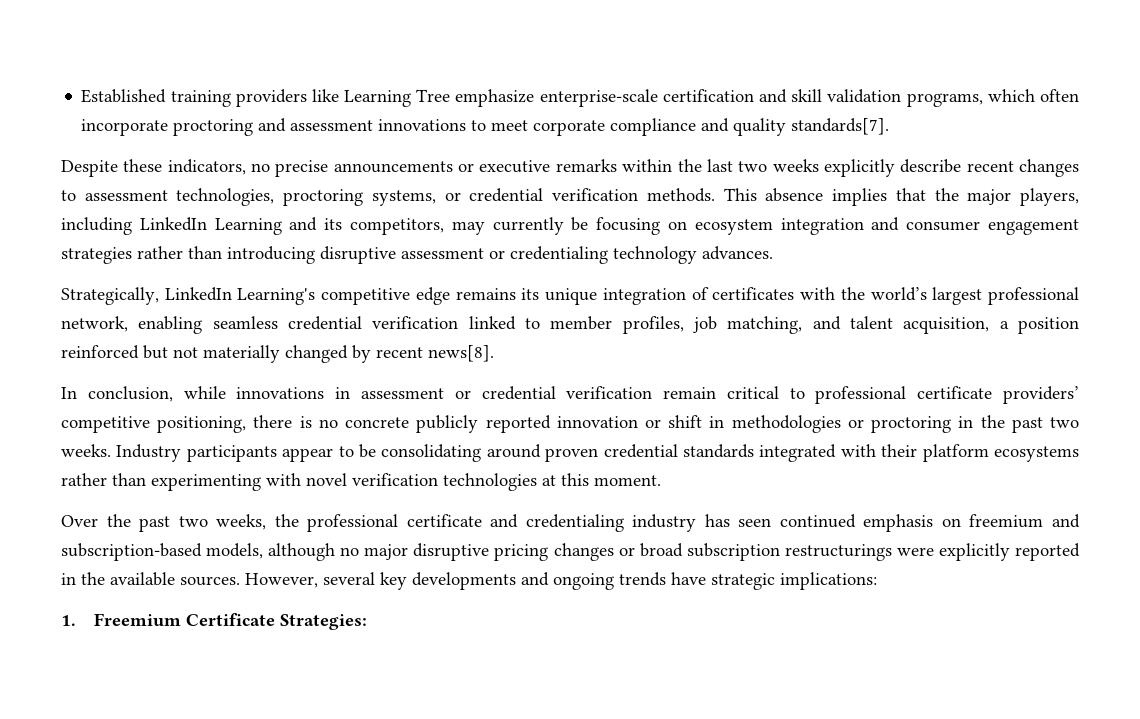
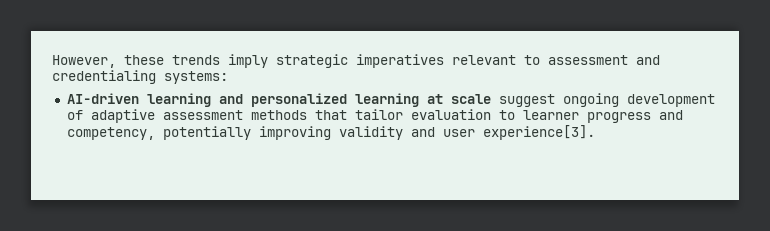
- Established training providers like Learning Tree emphasize enterprise-scale certification and skill validation programs, which often incorporate proctoring and assessment innovations to meet corporate compliance and quality standards[7].
- Despite these indicators, no precise announcements or executive remarks within the last two weeks explicitly describe recent changes to assessment technologies, proctoring systems, or credential verification methods. This absence implies that the major players, including LinkedIn Learning and its competitors, may currently be focusing on ecosystem integration and consumer engagement strategies rather than introducing disruptive assessment or credentialing technology advances.
- Strategically, LinkedIn Learning's competitive edge remains its unique integration of certificates with the world’s largest professional network, enabling seamless credential verification linked to member profiles, job matching, and talent acquisition, a position reinforced but not materially changed by recent news[8].
- In conclusion, while innovations in assessment or credential verification remain critical to professional certificate providers’ competitive positioning, there is no concrete publicly reported innovation or shift in methodologies or proctoring in the past two weeks. Industry participants appear to be consolidating around proven credential standards integrated with their platform ecosystems rather than experimenting with novel verification technologies at this moment.
- Over the past two weeks, the professional certificate and credentialing industry has seen continued emphasis on freemium and subscription-based models, although no major disruptive pricing changes or broad subscription restructurings were explicitly reported in the available sources. However, several key developments and ongoing trends have strategic implications:
- 1. Freemium Certificate Strategies:
+ However, these trends imply strategic imperatives relevant to assessment and credentialing systems:
+ AI-driven learning and personalized learning at scale suggest ongoing development of adaptive assessment methods that tailor evaluation to learner progress and competency, potentially improving validity and user experience[3].

